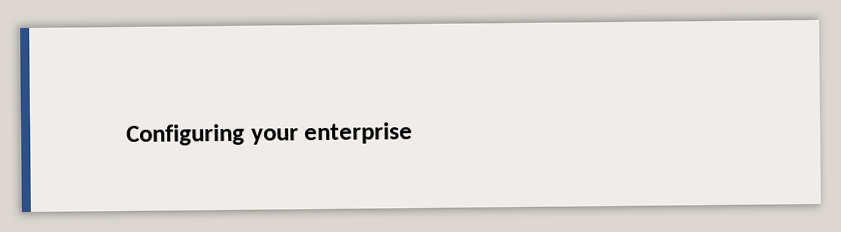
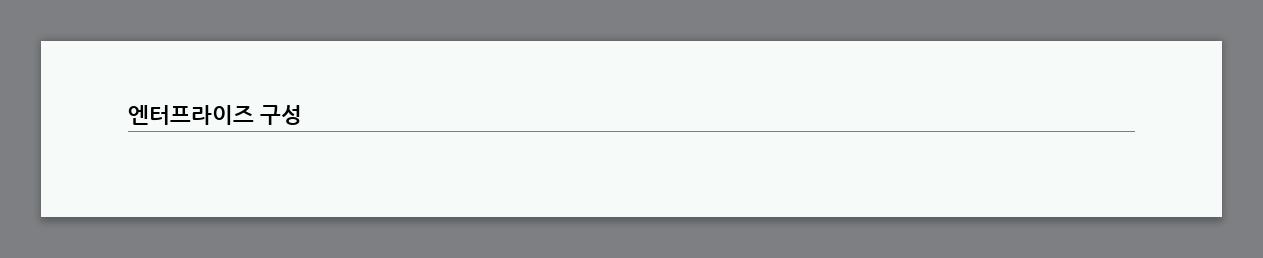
- Configuring your enterprise
+ 엔터프라이즈 구성

